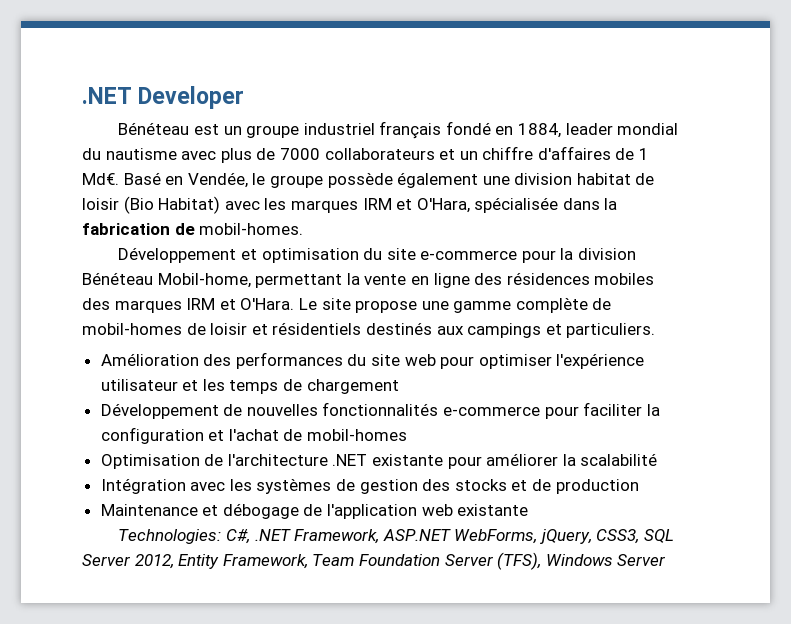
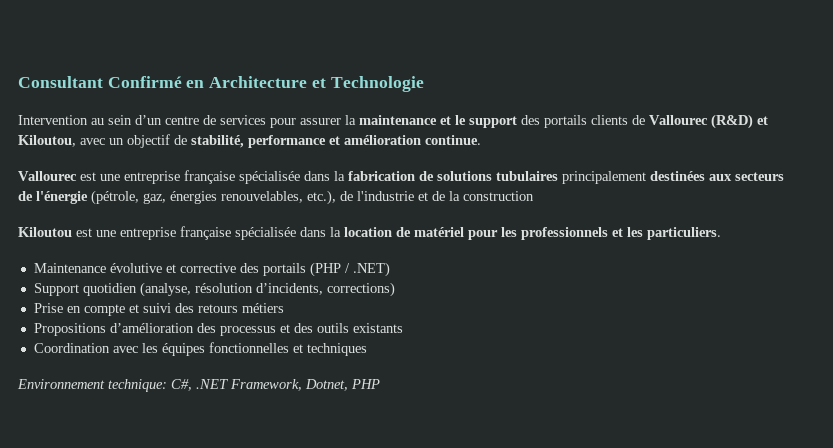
- .NET Developer
- Bénéteau est un groupe industriel français fondé en 1884, leader mondial du nautisme avec plus de 7000 collaborateurs et un chiffre d'affaires de 1 Md€. Basé en Vendée, le groupe possède également une division habitat de loisir (Bio Habitat) avec les marques IRM et O'Hara, spécialisée dans la fabrication de mobil-homes.
- Développement et optimisation du site e-commerce pour la division Bénéteau Mobil-home, permettant la vente en ligne des résidences mobiles des marques IRM et O'Hara. Le site propose une gamme complète de mobil-homes de loisir et résidentiels destinés aux campings et particuliers.
- Amélioration des performances du site web pour optimiser l'expérience utilisateur et les temps de chargement
- Développement de nouvelles fonctionnalités e-commerce pour faciliter la configuration et l'achat de mobil-homes
- Optimisation de l'architecture .NET existante pour améliorer la scalabilité
- Intégration avec les systèmes de gestion des stocks et de production
- Maintenance et débogage de l'application web existante
- Technologies: C#, .NET Framework, ASP.NET WebForms, jQuery, CSS3, SQL Server 2012, Entity Framework, Team Foundation Server (TFS), Windows Server
+ Consultant Confirmé en Architecture et Technologie
+ Intervention au sein d’un centre de services pour assurer la maintenance et le support des portails clients de Vallourec (R&D) et Kiloutou, avec un objectif de stabilité, performance et amélioration continue.
+ Vallourec est une entreprise française spécialisée dans la fabrication de solutions tubulaires principalement destinées aux secteurs de l'énergie (pétrole, gaz, énergies renouvelables, etc.), de l'industrie et de la construction
+ Kiloutou est une entreprise française spécialisée dans la location de matériel pour les professionnels et les particuliers.
+ Maintenance évolutive et corrective des portails (PHP / .NET)
+ Support quotidien (analyse, résolution d’incidents, corrections)
+ Prise en compte et suivi des retours métiers
+ Propositions d’amélioration des processus et des outils existants
+ Coordination avec les équipes fonctionnelles et techniques
+ Environnement technique: C#, .NET Framework, Dotnet, PHP

